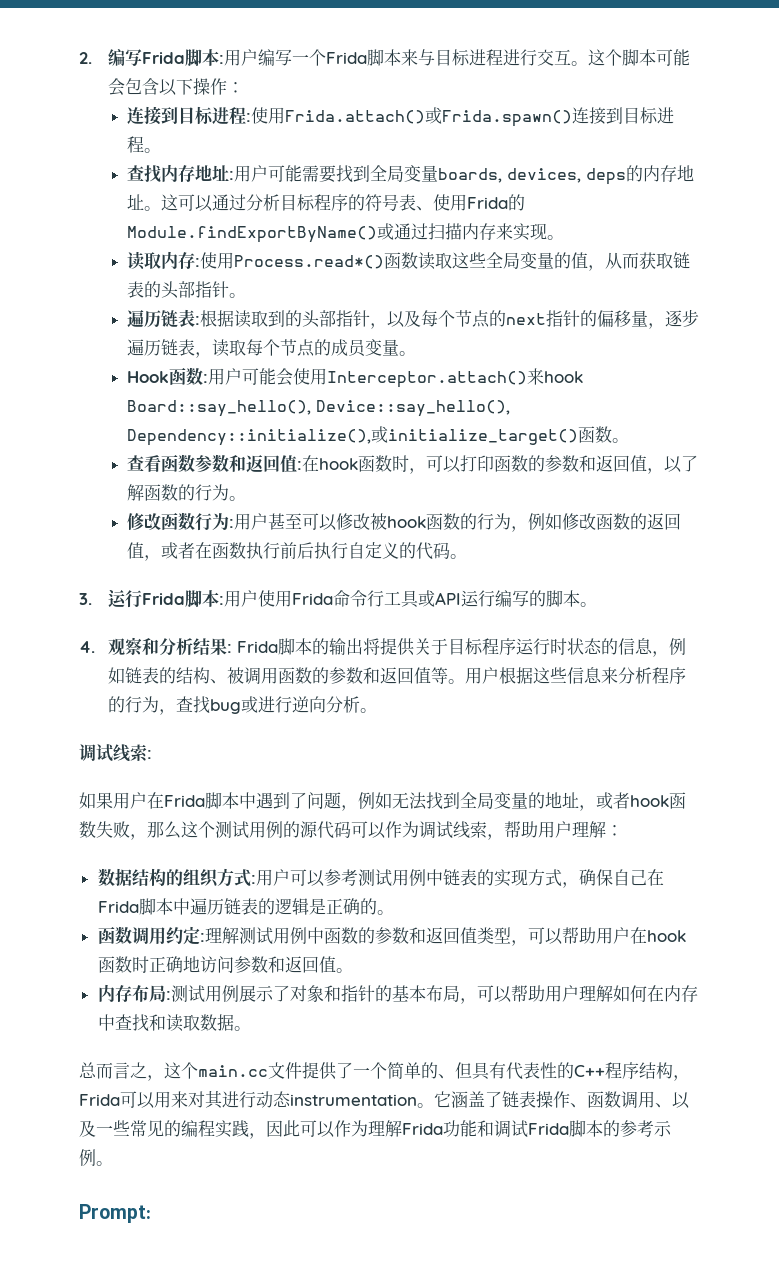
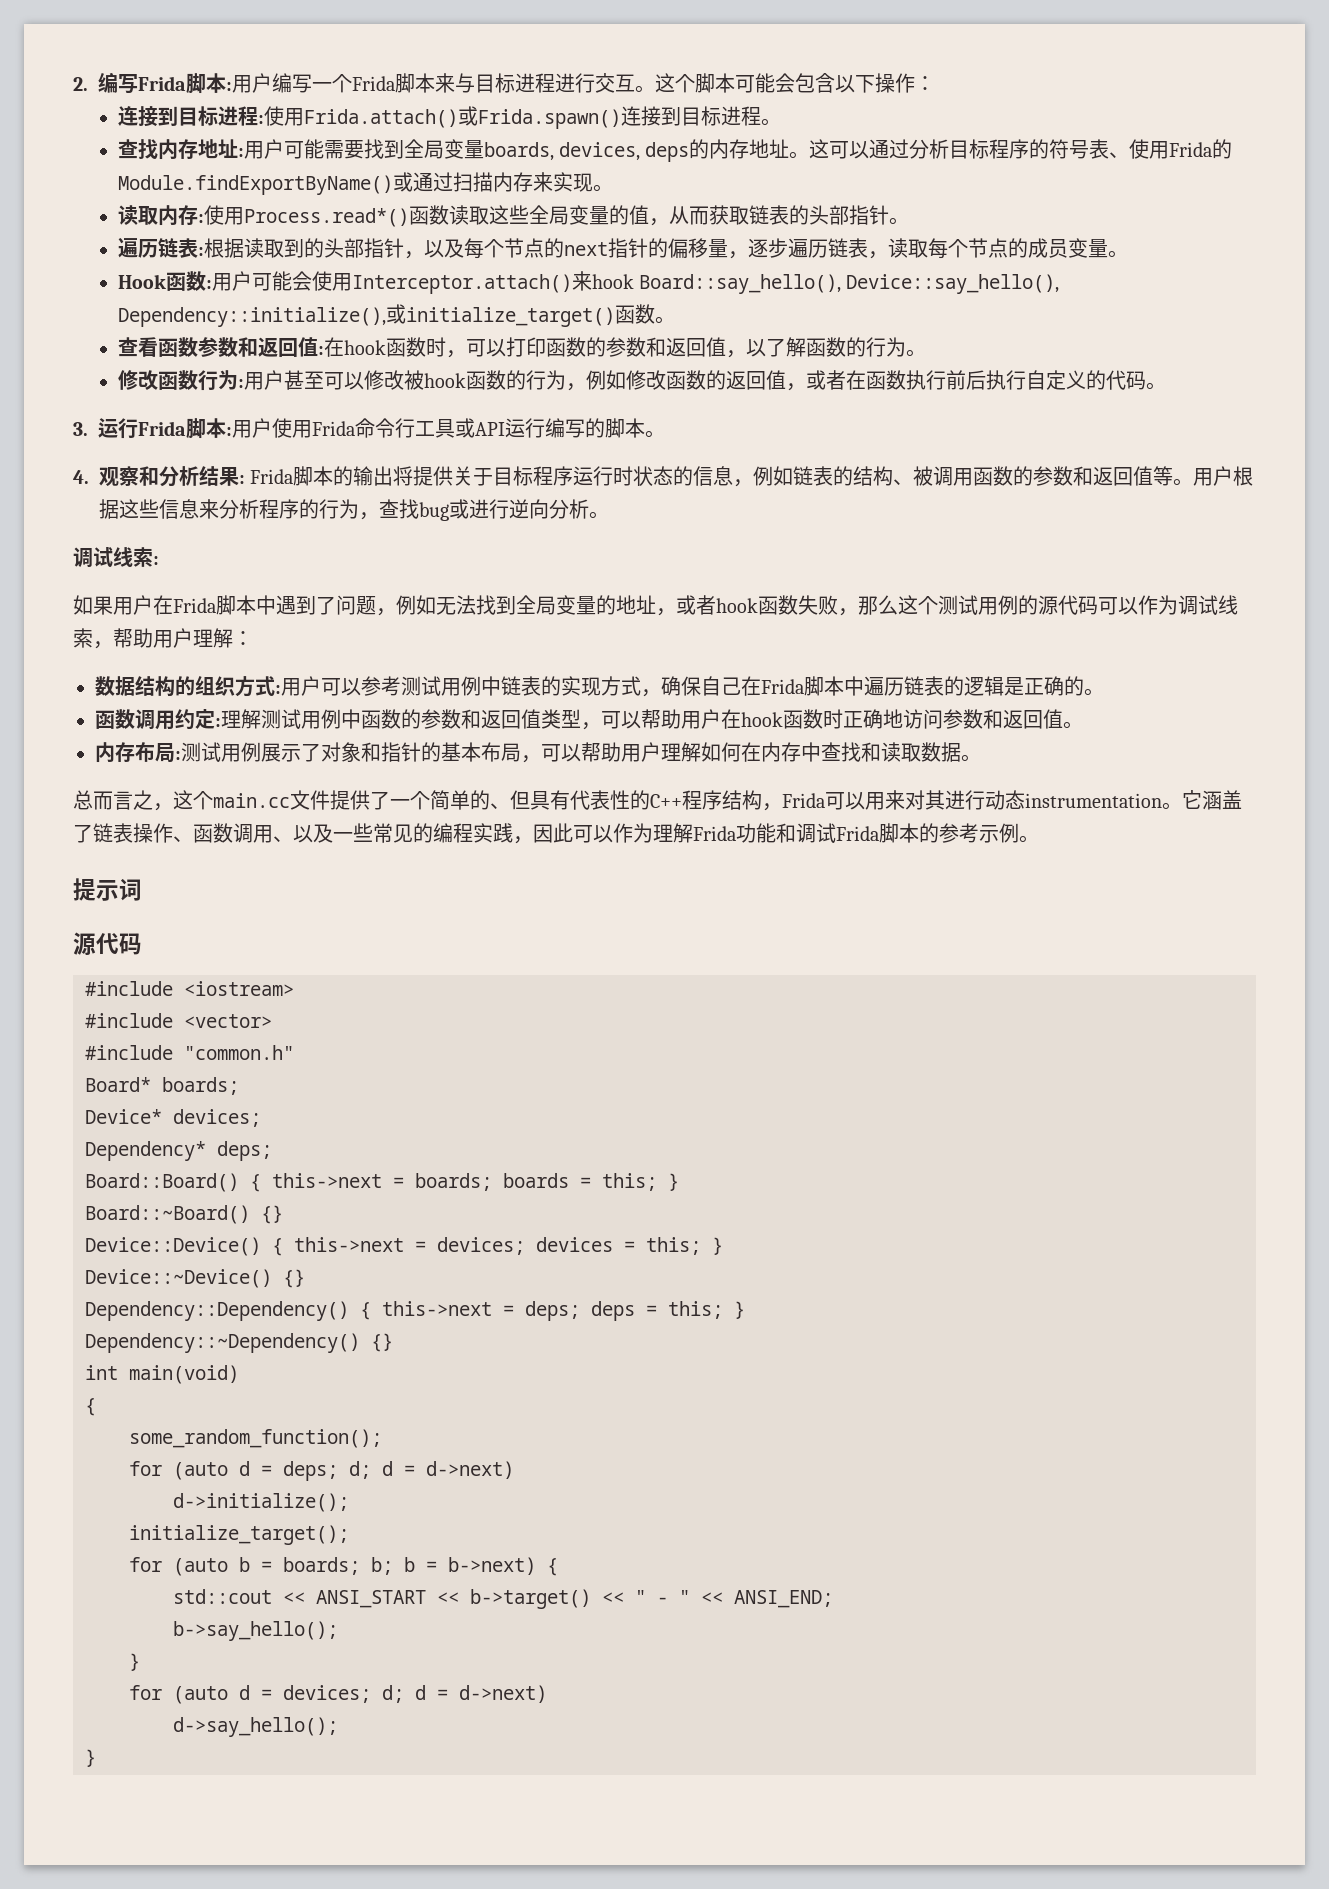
- Prompt:
+ 提示词
+ 源代码
+ #include <iostream>
+ #include <vector>
+ #include "common.h"
+ Board* boards;
+ Device* devices;
+ Dependency* deps;
+ Board::Board() { this->next = boards; boards = this; }
+ Board::~Board() {}
+ Device::Device() { this->next = devices; devices = this; }
+ Device::~Device() {}
+ Dependency::Dependency() { this->next = deps; deps = this; }
+ Dependency::~Dependency() {}
+ int main(void)
+ {
+ some_random_function();
+ for (auto d = deps; d; d = d->next)
+ d->initialize();
+ initialize_target();
+ for (auto b = boards; b; b = b->next) {
+ std::cout << ANSI_START << b->target() << " - " << ANSI_END;
+ b->say_hello();
+ }
+ for (auto d = devices; d; d = d->next)
+ d->say_hello();
+ }

